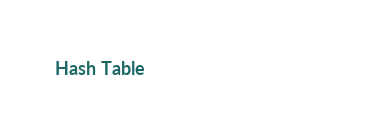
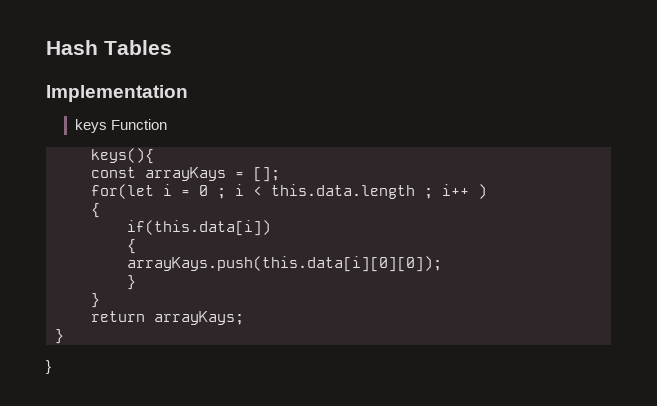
- Hash Table
+ Hash Tables
+ Implementation
+ keys Function
+ keys(){
+ const arrayKays = [];
+ for(let i = 0 ; i < this.data.length ; i++ )
+ {
+ if(this.data[i])
+ {
+ arrayKays.push(this.data[i][0][0]);
+ }
+ }
+ return arrayKays;
+ }
+ }

